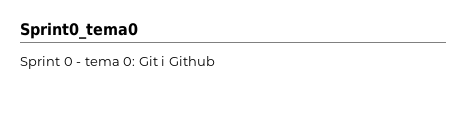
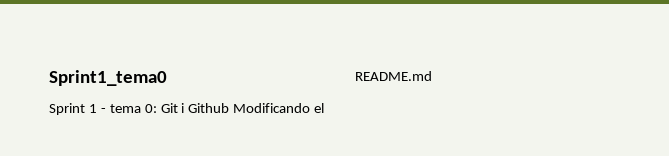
- Sprint0_tema0
+ Sprint1_tema0
- Sprint 0 - tema 0: Git i Github
+ Sprint 1 - tema 0: Git i Github Modificando el README.md

